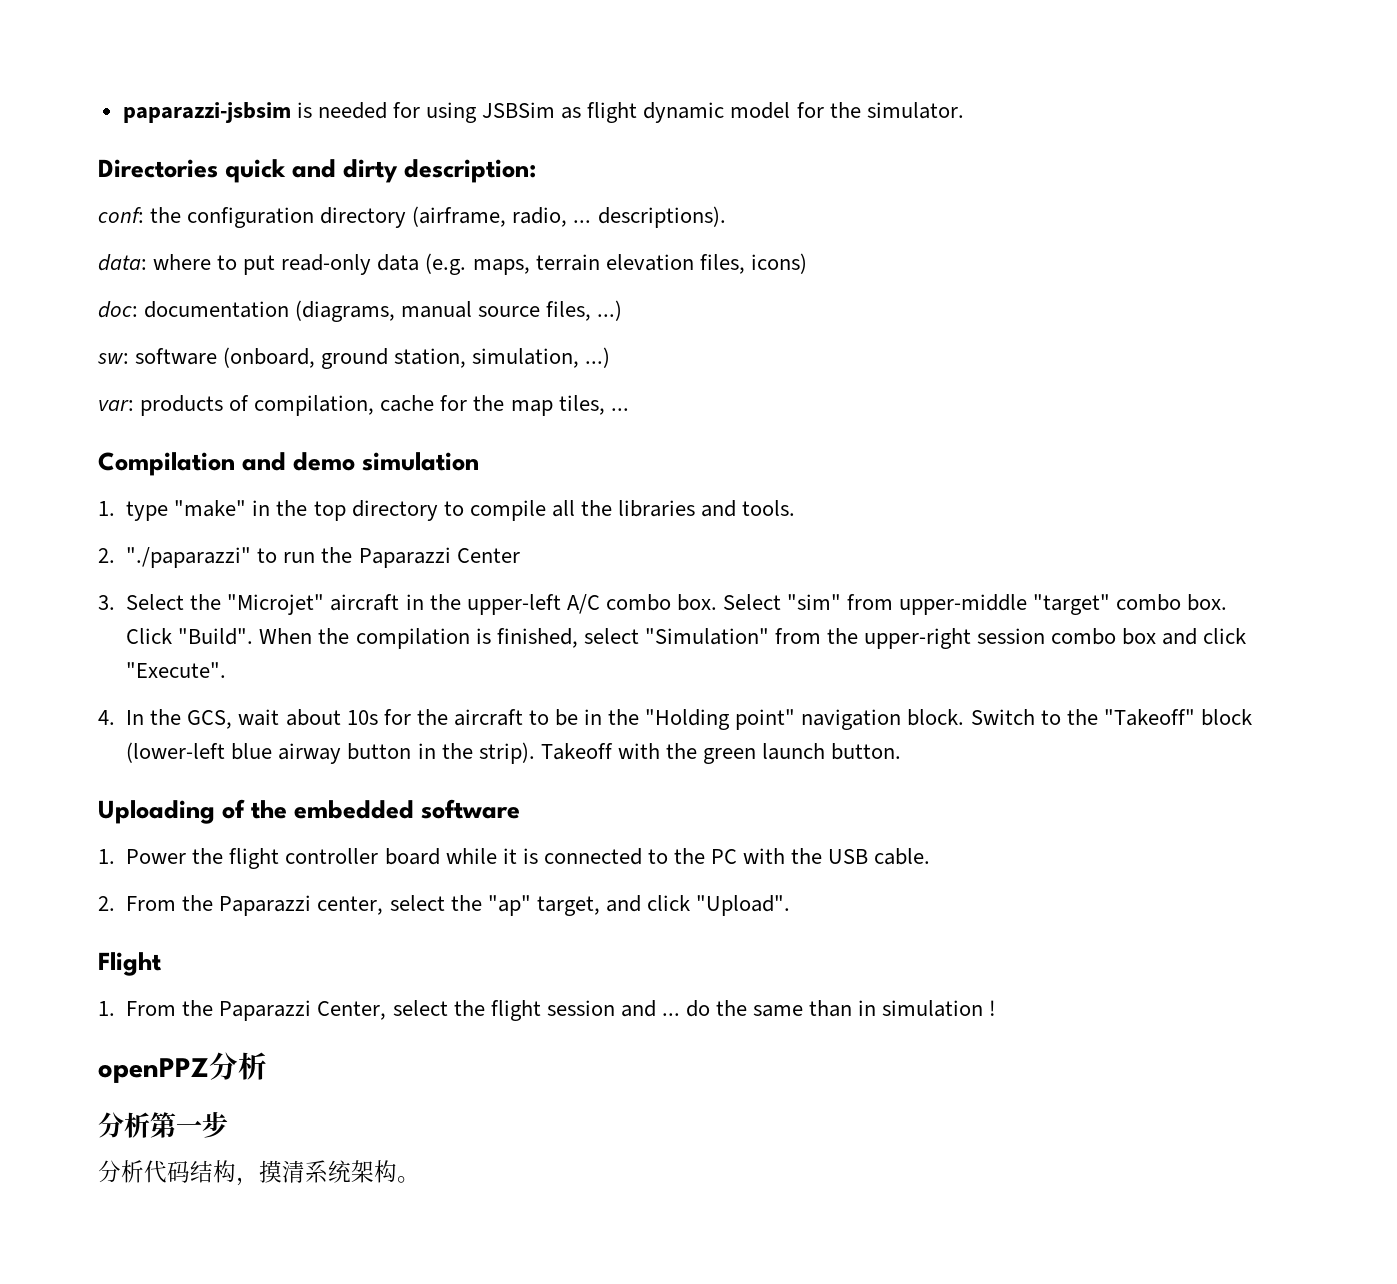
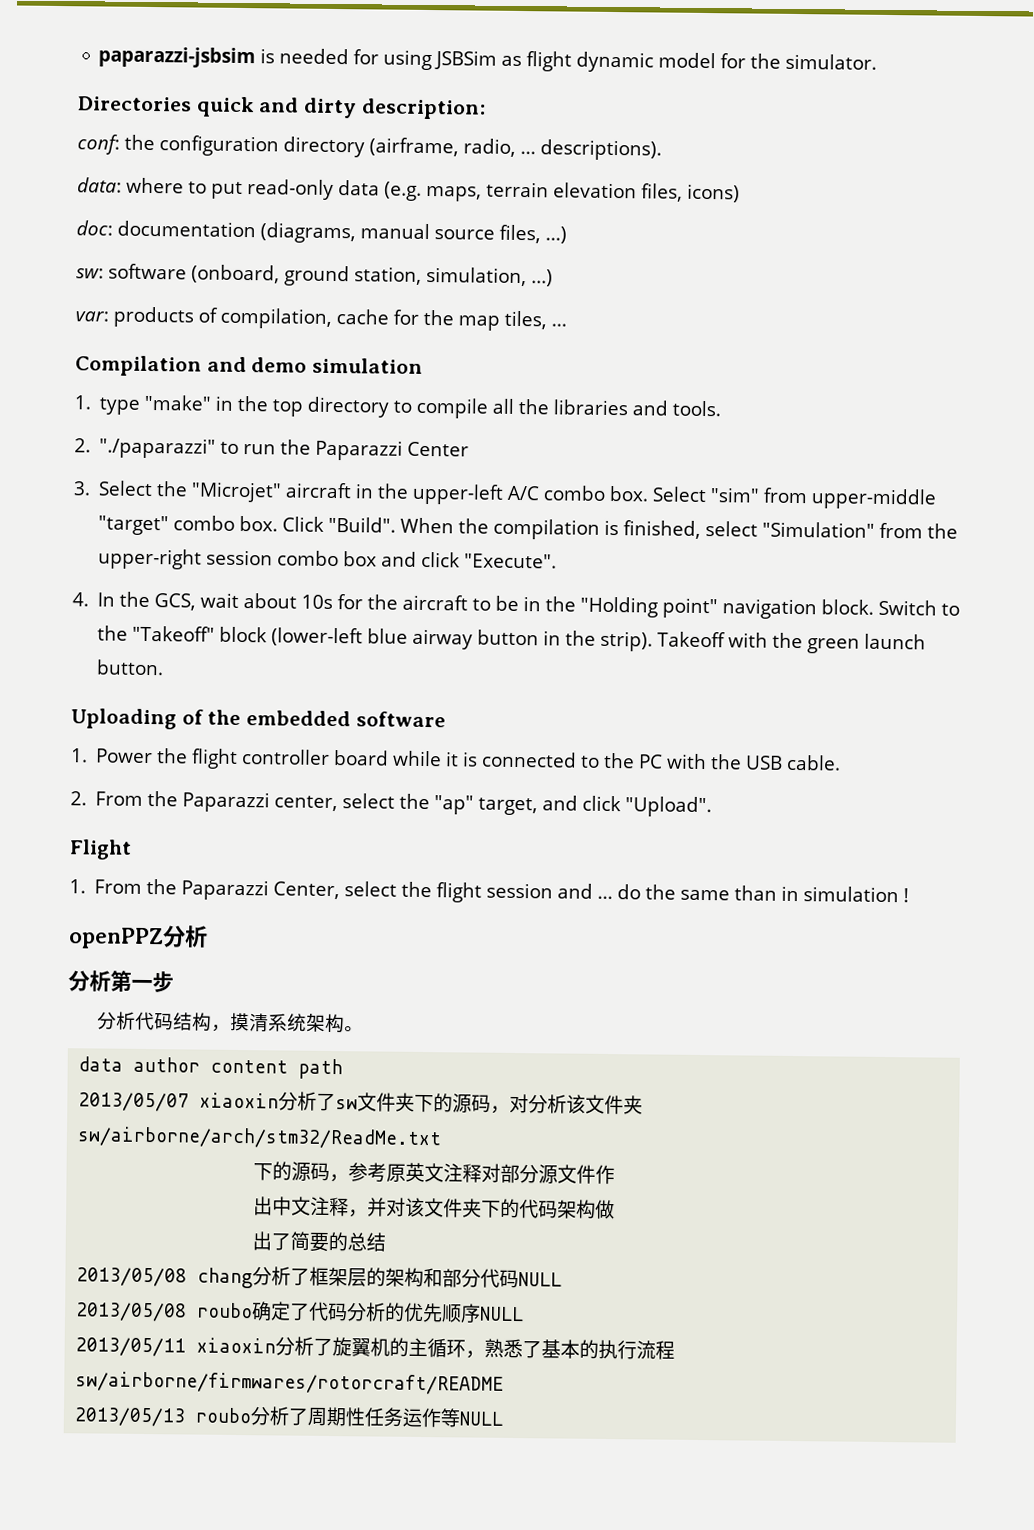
+ data author content path
+ 2013/05/07 xiaoxin分析了sw文件夹下的源码，对分析该文件夹sw/airborne/arch/stm32/ReadMe.txt
+ 下的源码，参考原英文注释对部分源文件作
+ 出中文注释，并对该文件夹下的代码架构做
+ 出了简要的总结
+ 2013/05/08 chang分析了框架层的架构和部分代码NULL
+ 2013/05/08 roubo确定了代码分析的优先顺序NULL
+ 2013/05/11 xiaoxin分析了旋翼机的主循环，熟悉了基本的执行流程sw/airborne/firmwares/rotorcraft/README
+ 2013/05/13 roubo分析了周期性任务运作等NULL

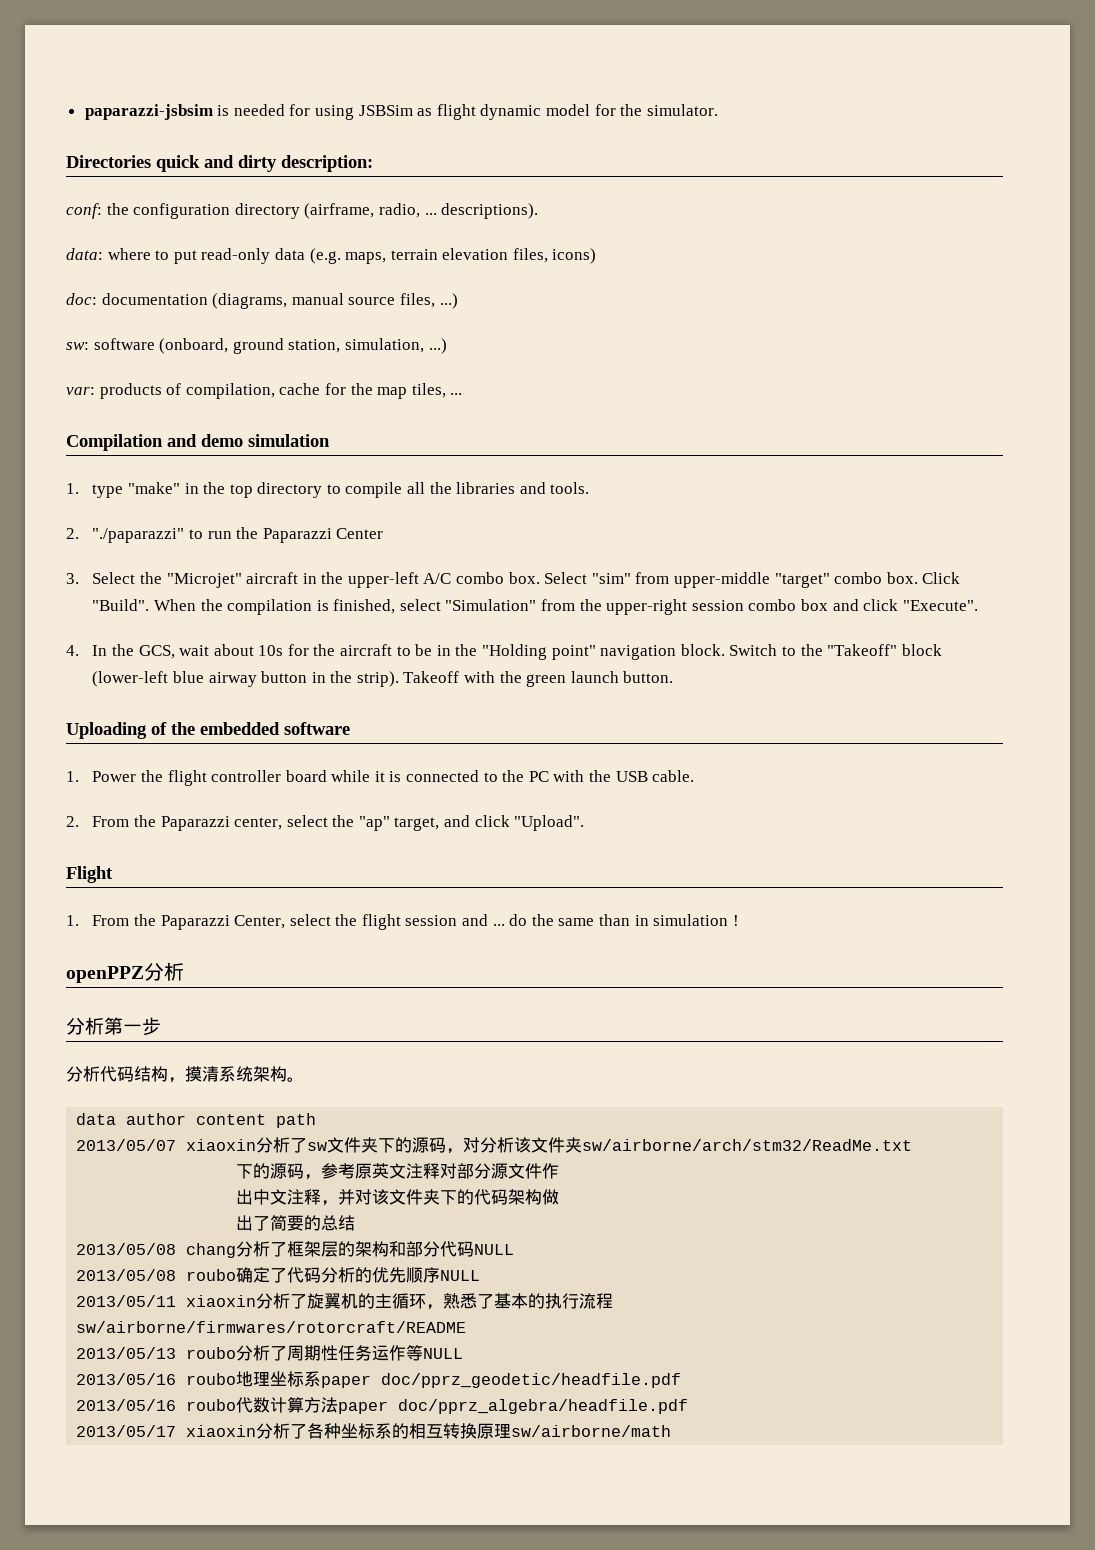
+ 2013/05/16 roubo地理坐标系paper doc/pprz_geodetic/headfile.pdf
+ 2013/05/16 roubo代数计算方法paper doc/pprz_algebra/headfile.pdf
+ 2013/05/17 xiaoxin分析了各种坐标系的相互转换原理sw/airborne/math

